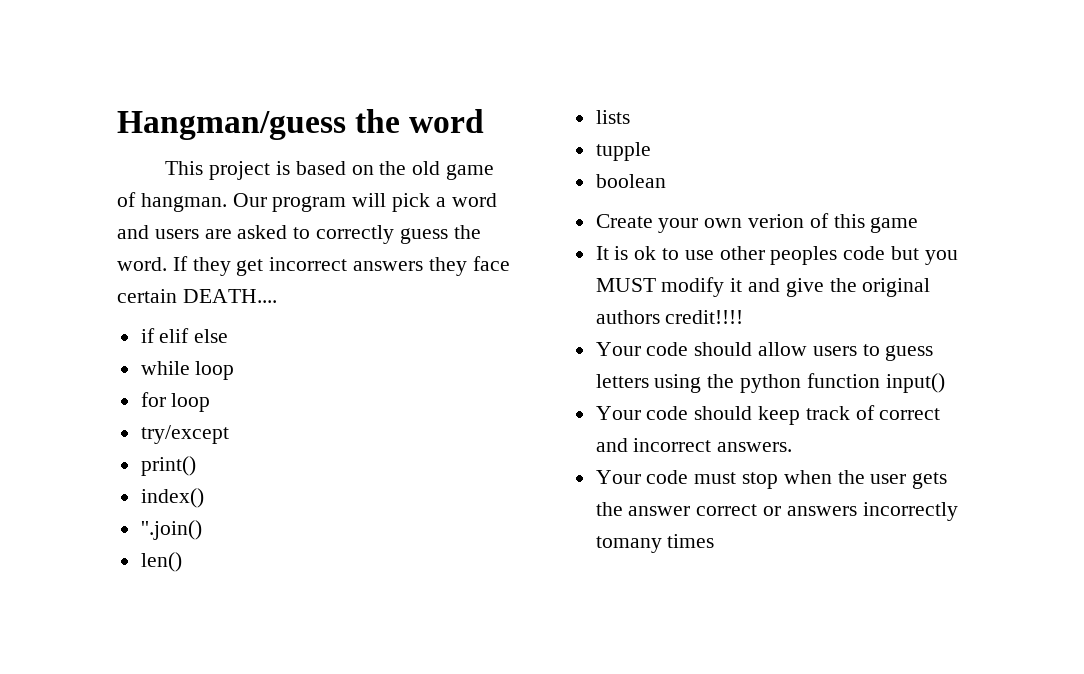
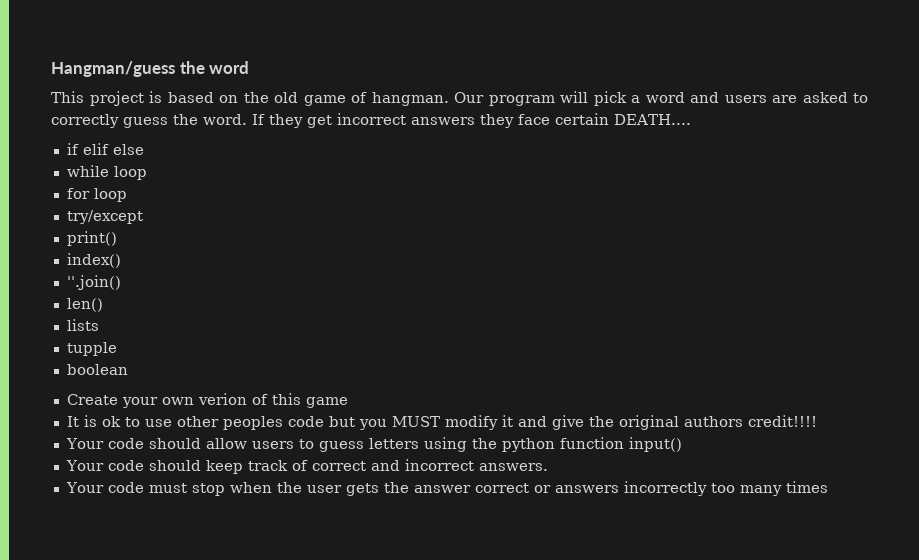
- Your code must stop when the user gets the answer correct or answers incorrectly tomany times
+ Your code must stop when the user gets the answer correct or answers incorrectly too many times

